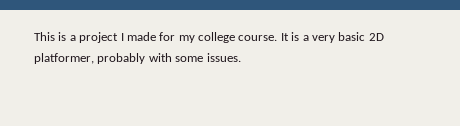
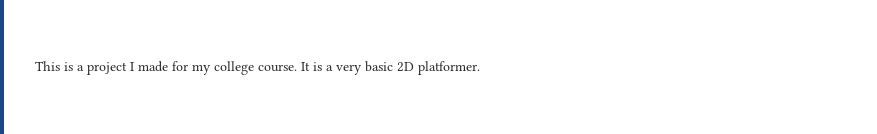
- It is a very basic 2D platformer, probably with some issues.
+ It is a very basic 2D platformer.

